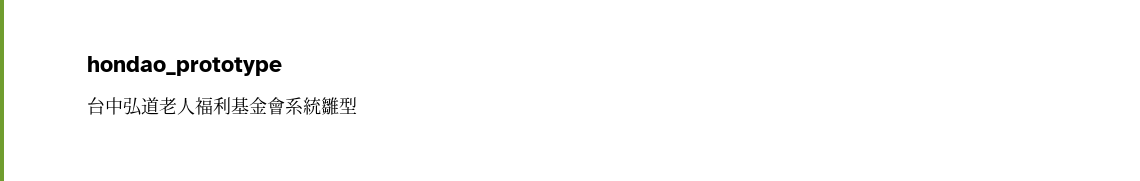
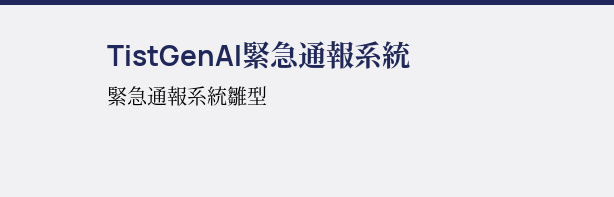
- hondao_prototype
- 台中弘道老人福利基金會系統雛型
+ TistGenAI緊急通報系統
+ 緊急通報系統雛型

